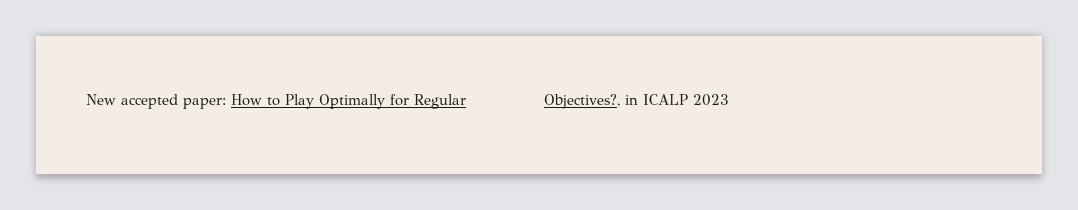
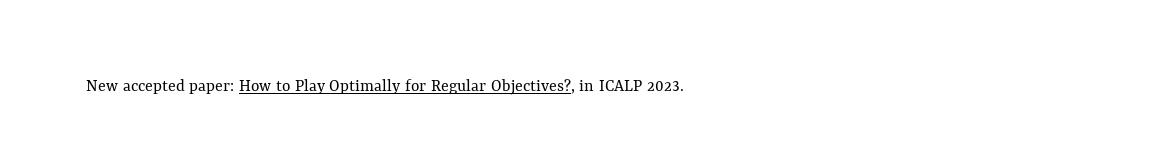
- New accepted paper: How to Play Optimally for Regular Objectives?, in ICALP 2023
+ New accepted paper: How to Play Optimally for Regular Objectives?, in ICALP 2023.

